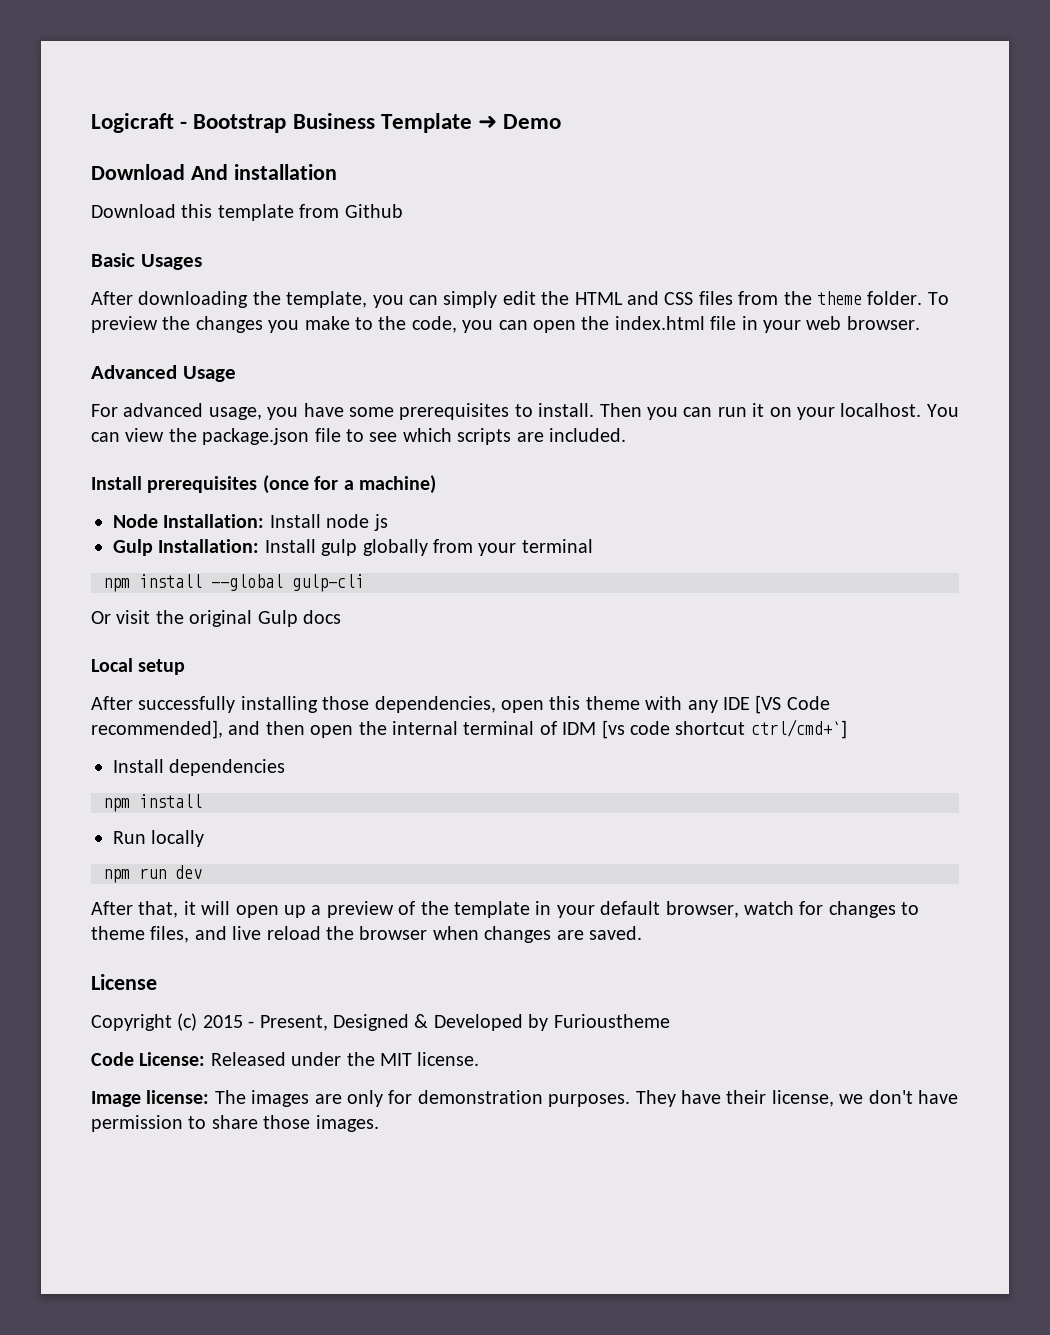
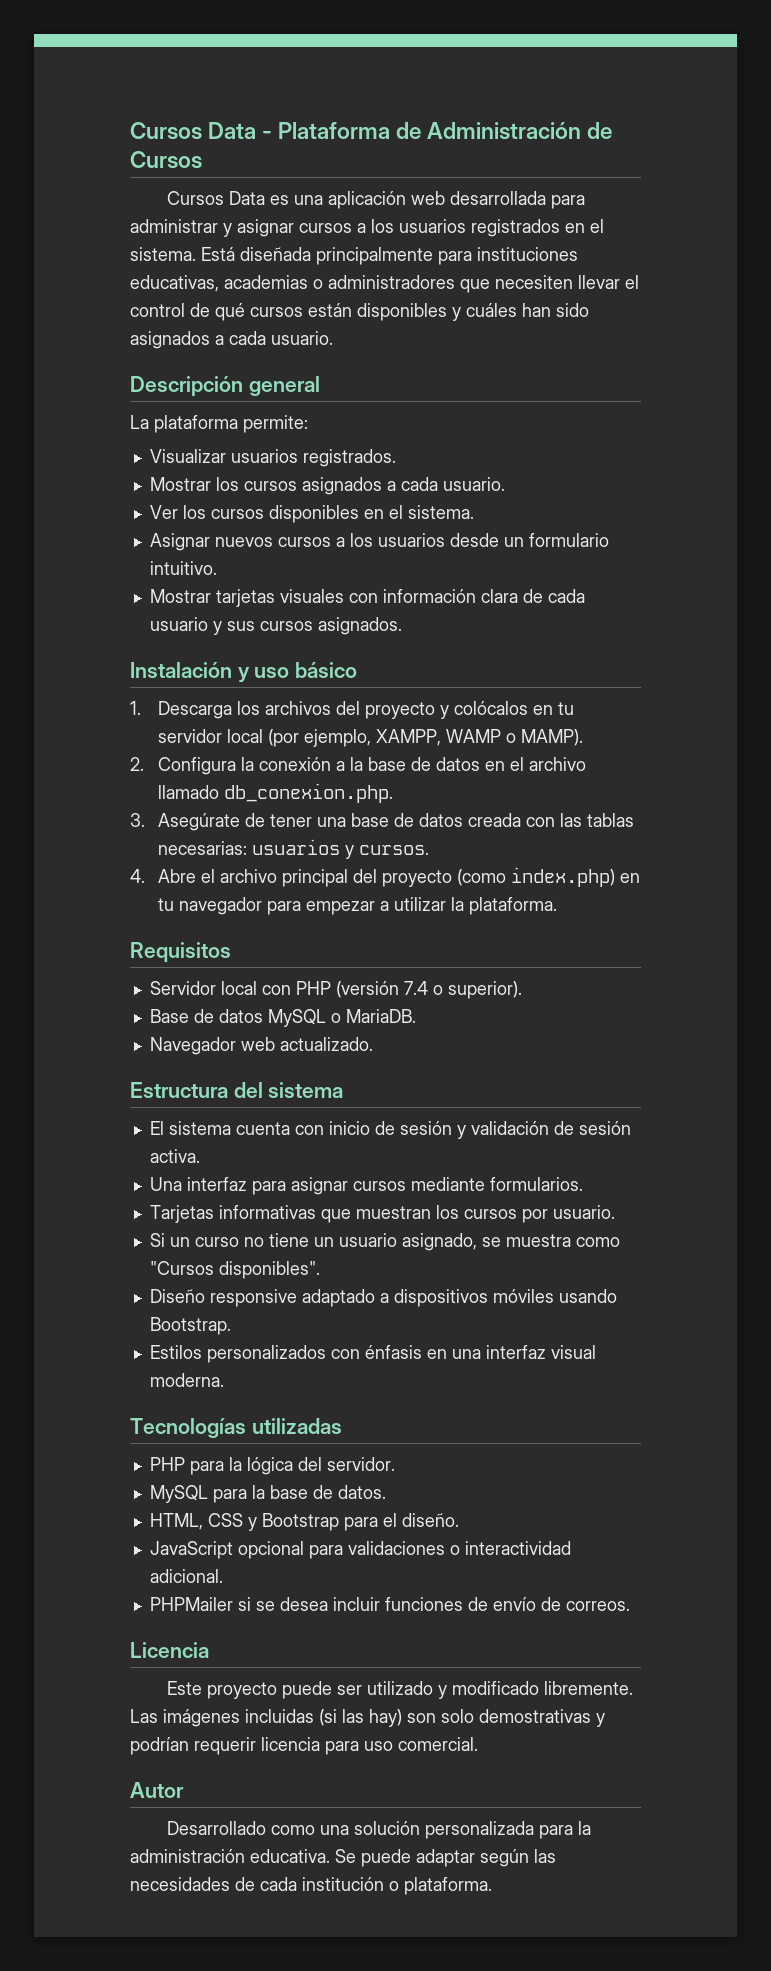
- Logicraft - Bootstrap Business Template ➜ Demo
- Download And installation
- Download this template from Github
- Basic Usages
- After downloading the template, you can simply edit the HTML and CSS files from the theme folder. To preview the changes you make to the code, you can open the index.html file in your web browser.
- Advanced Usage
- For advanced usage, you have some prerequisites to install. Then you can run it on your localhost. You can view the package.json file to see which scripts are included.
- Install prerequisites (once for a machine)
- Node Installation: Install node js
- Gulp Installation: Install gulp globally from your terminal
- npm install --global gulp-cli
- Or visit the original Gulp docs
- Local setup
- After successfully installing those dependencies, open this theme with any IDE [VS Code recommended], and then open the internal terminal of IDM [vs code shortcut ctrl/cmd+`]
- Install dependencies
- npm install
- Run locally
- npm run dev
- After that, it will open up a preview of the template in your default browser, watch for changes to theme files, and live reload the browser when changes are saved.
- License
- Copyright (c) 2015 - Present, Designed & Developed by Furioustheme
- Code License: Released under the MIT license.
- Image license: The images are only for demonstration purposes. They have their license, we don't have permission to share those images.
+ Cursos Data - Plataforma de Administración de Cursos
+ Cursos Data es una aplicación web desarrollada para administrar y asignar cursos a los usuarios registrados en el sistema. Está diseñada principalmente para instituciones educativas, academias o administradores que necesiten llevar el control de qué cursos están disponibles y cuáles han sido asignados a cada usuario.
+ Descripción general
+ La plataforma permite:
+ Visualizar usuarios registrados.
+ Mostrar los cursos asignados a cada usuario.
+ Ver los cursos disponibles en el sistema.
+ Asignar nuevos cursos a los usuarios desde un formulario intuitivo.
+ Mostrar tarjetas visuales con información clara de cada usuario y sus cursos asignados.
+ Instalación y uso básico
+ 1. Descarga los archivos del proyecto y colócalos en tu servidor local (por ejemplo, XAMPP, WAMP o MAMP).
+ 2. Configura la conexión a la base de datos en el archivo llamado db_conexion.php.
+ 3. Asegúrate de tener una base de datos creada con las tablas necesarias: usuarios y cursos.
+ 4. Abre el archivo principal del proyecto (como index.php) en tu navegador para empezar a utilizar la plataforma.
+ Requisitos
+ Servidor local con PHP (versión 7.4 o superior).
+ Base de datos MySQL o MariaDB.
+ Navegador web actualizado.
+ Estructura del sistema
+ El sistema cuenta con inicio de sesión y validación de sesión activa.
+ Una interfaz para asignar cursos mediante formularios.
+ Tarjetas informativas que muestran los cursos por usuario.
+ Si un curso no tiene un usuario asignado, se muestra como "Cursos disponibles".
+ Diseño responsive adaptado a dispositivos móviles usando Bootstrap.
+ Estilos personalizados con énfasis en una interfaz visual moderna.
+ Tecnologías utilizadas
+ PHP para la lógica del servidor.
+ MySQL para la base de datos.
+ HTML, CSS y Bootstrap para el diseño.
+ JavaScript opcional para validaciones o interactividad adicional.
+ PHPMailer si se desea incluir funciones de envío de correos.
+ Licencia
+ Este proyecto puede ser utilizado y modificado libremente. Las imágenes incluidas (si las hay) son solo demostrativas y podrían requerir licencia para uso comercial.
+ Autor
+ Desarrollado como una solución personalizada para la administración educativa. Se puede adaptar según las necesidades de cada institución o plataforma.

